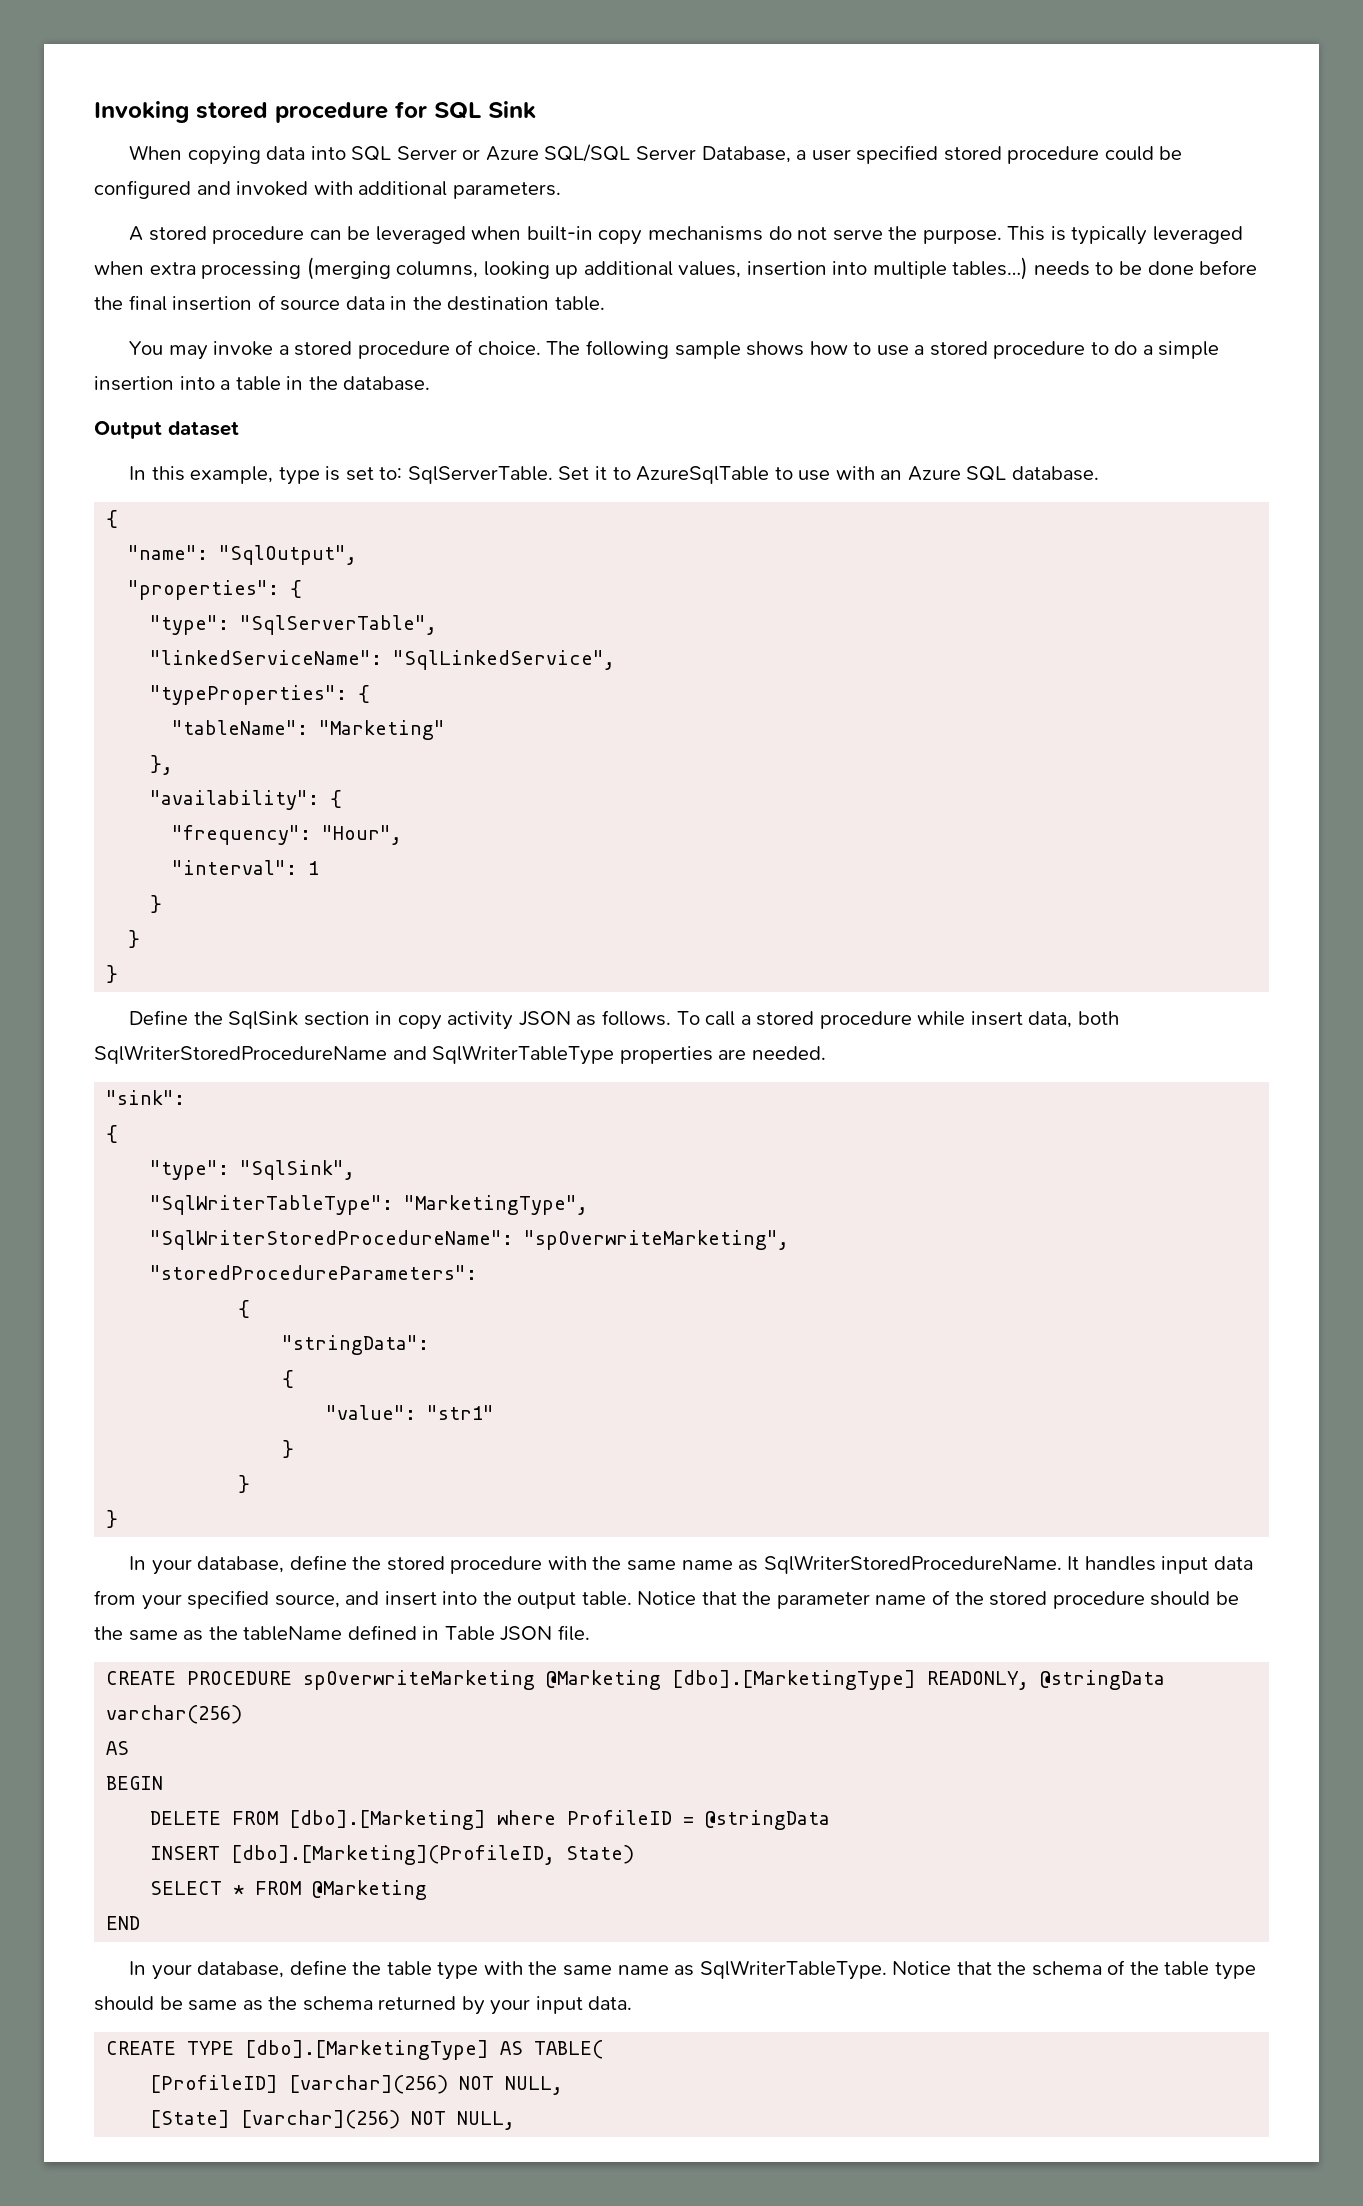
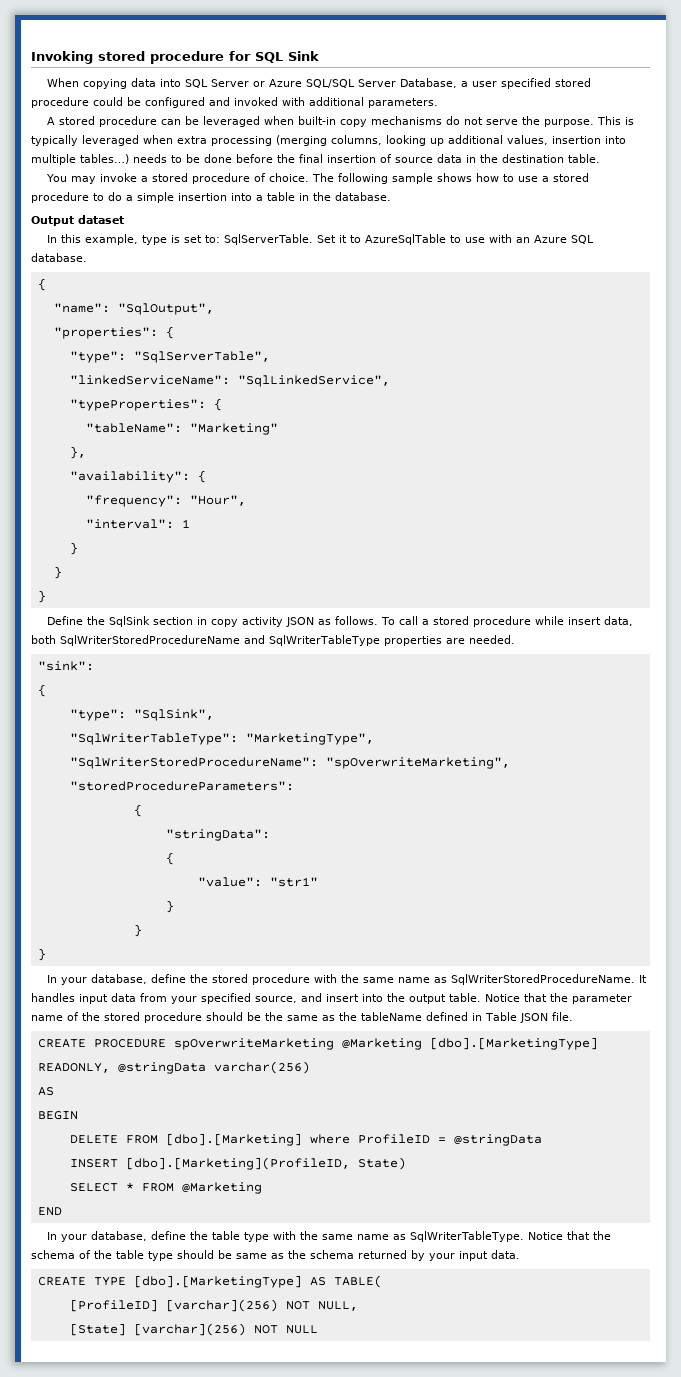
- [State] [varchar](256) NOT NULL,
+ [State] [varchar](256) NOT NULL

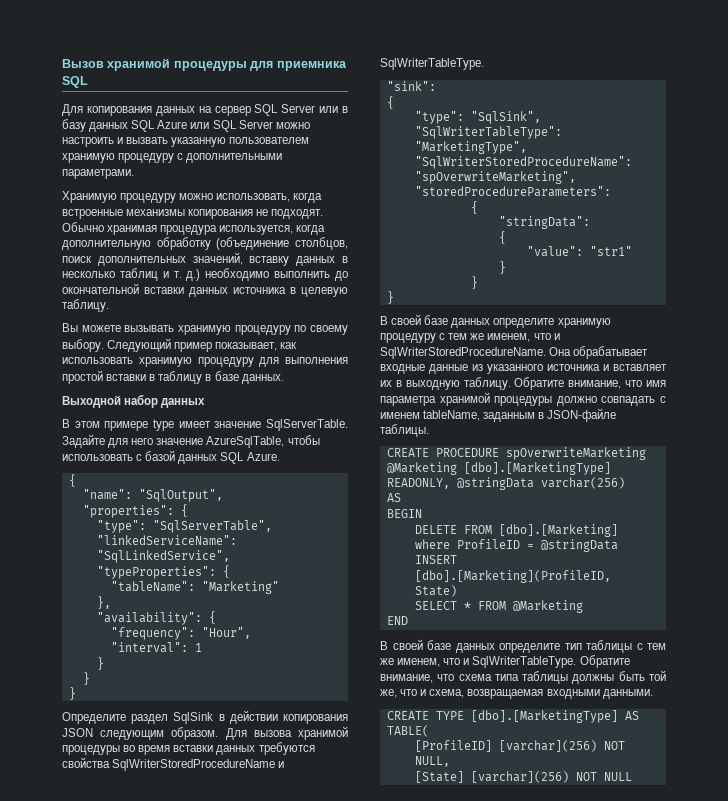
- Invoking stored procedure for SQL Sink
- When copying data into SQL Server or Azure SQL/SQL Server Database, a user specified stored procedure could be configured and invoked with additional parameters.
- A stored procedure can be leveraged when built-in copy mechanisms do not serve the purpose. This is typically leveraged when extra processing (merging columns, looking up additional values, insertion into multiple tables…) needs to be done before the final insertion of source data in the destination table.
- You may invoke a stored procedure of choice. The following sample shows how to use a stored procedure to do a simple insertion into a table in the database.
- Output dataset
- In this example, type is set to: SqlServerTable. Set it to AzureSqlTable to use with an Azure SQL database.
+ Вызов хранимой процедуры для приемника SQL
+ Для копирования данных на сервер SQL Server или в базу данных SQL Azure или SQL Server можно настроить и вызвать указанную пользователем хранимую процедуру с дополнительными параметрами.
+ Хранимую процедуру можно использовать, когда встроенные механизмы копирования не подходят. Обычно хранимая процедура используется, когда дополнительную обработку (объединение столбцов, поиск дополнительных значений, вставку данных в несколько таблиц и т. д.) необходимо выполнить до окончательной вставки данных источника в целевую таблицу.
+ Вы можете вызывать хранимую процедуру по своему выбору. Следующий пример показывает, как использовать хранимую процедуру для выполнения простой вставки в таблицу в базе данных.
+ Выходной набор данных
+ В этом примере type имеет значение SqlServerTable. Задайте для него значение AzureSqlTable, чтобы использовать с базой данных SQL Azure.
- Define the SqlSink section in copy activity JSON as follows. To call a stored procedure while insert data, both SqlWriterStoredProcedureName and SqlWriterTableType properties are needed.
+ Определите раздел SqlSink в действии копирования JSON следующим образом. Для вызова хранимой процедуры во время вставки данных требуются свойства SqlWriterStoredProcedureName и SqlWriterTableType.
- In your database, define the stored procedure with the same name as SqlWriterStoredProcedureName. It handles input data from your specified source, and insert into the output table. Notice that the parameter name of the stored procedure should be the same as the tableName defined in Table JSON file.
+ В своей базе данных определите хранимую процедуру с тем же именем, что и SqlWriterStoredProcedureName. Она обрабатывает входные данные из указанного источника и вставляет их в выходную таблицу. Обратите внимание, что имя параметра хранимой процедуры должно совпадать с именем tableName, заданным в JSON-файле таблицы.
- In your database, define the table type with the same name as SqlWriterTableType. Notice that the schema of the table type should be same as the schema returned by your input data.
+ В своей базе данных определите тип таблицы с тем же именем, что и SqlWriterTableType. Обратите внимание, что схема типа таблицы должны быть той же, что и схема, возвращаемая входными данными.

